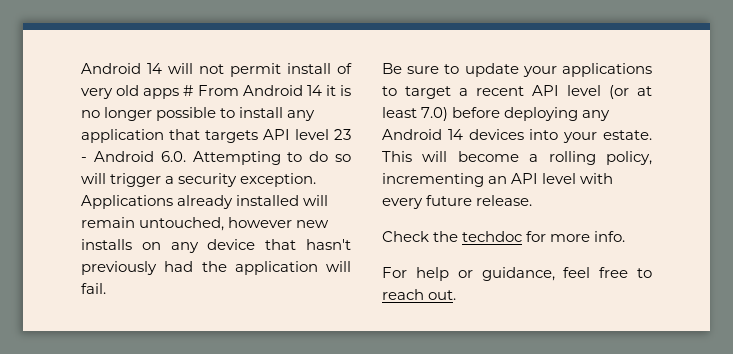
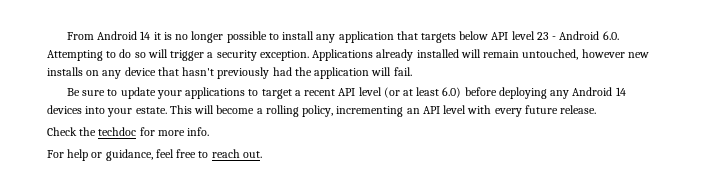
- Android 14 will not permit install of very old apps # From Android 14 it is no longer possible to install any application that targets API level 23 - Android 6.0. Attempting to do so will trigger a security exception.
+ From Android 14 it is no longer possible to install any application that targets below API level 23 - Android 6.0. Attempting to do so will trigger a security exception.
- Be sure to update your applications to target a recent API level (or at least 7.0) before deploying any Android 14 devices into your estate.
+ Be sure to update your applications to target a recent API level (or at least 6.0) before deploying any Android 14 devices into your estate.

